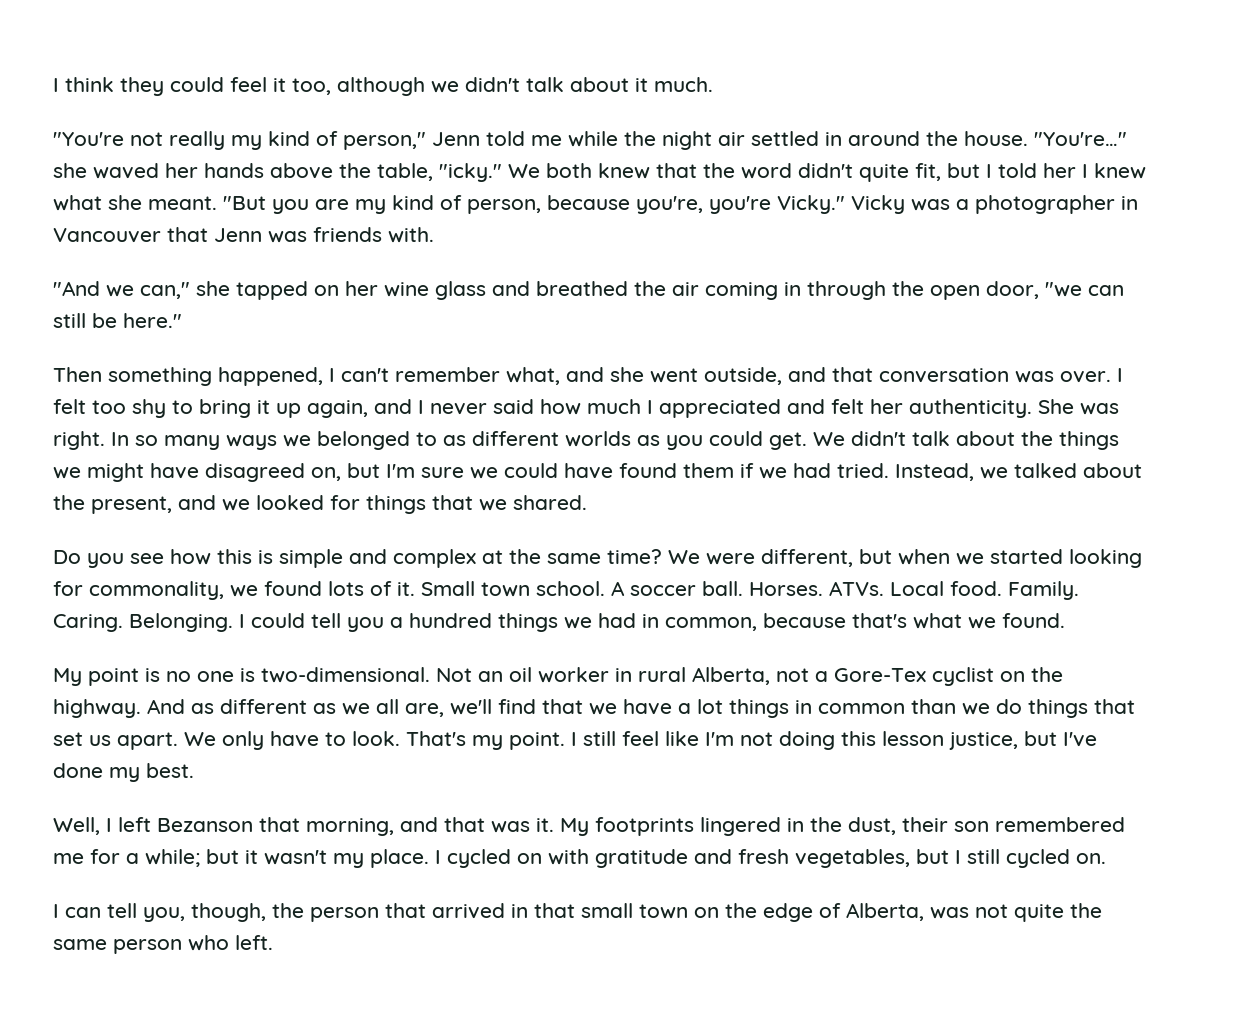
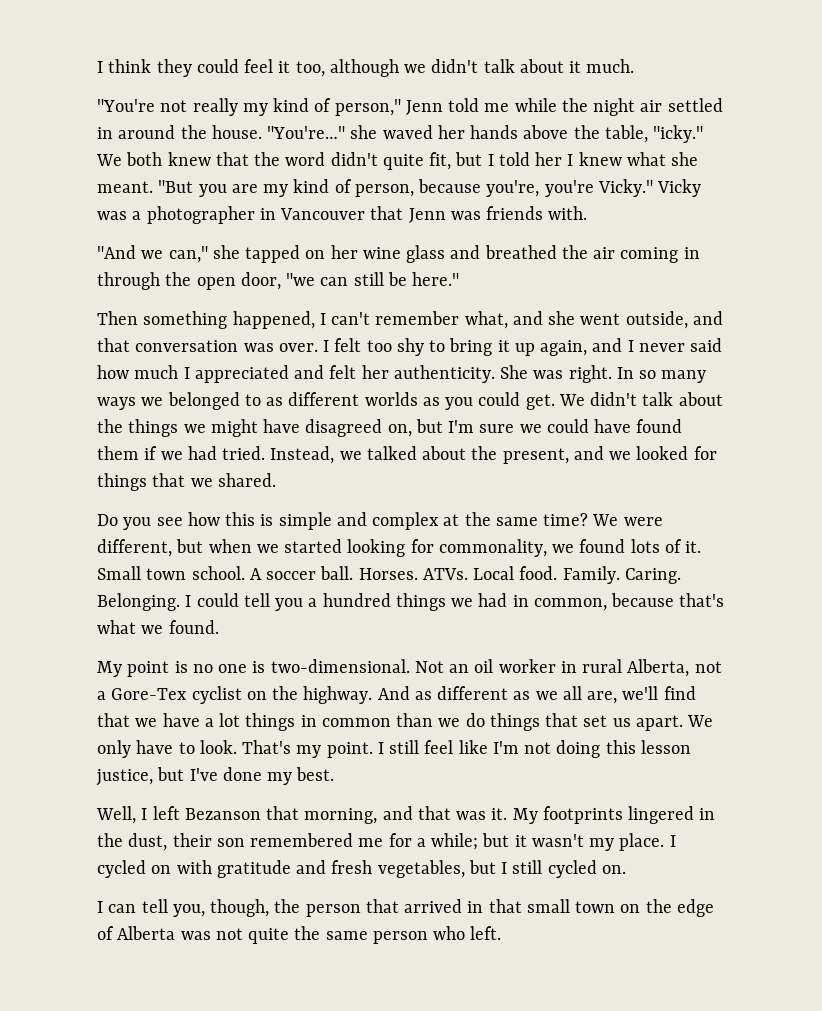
- I can tell you, though, the person that arrived in that small town on the edge of Alberta, was not quite the same person who left.
+ I can tell you, though, the person that arrived in that small town on the edge of Alberta was not quite the same person who left.

